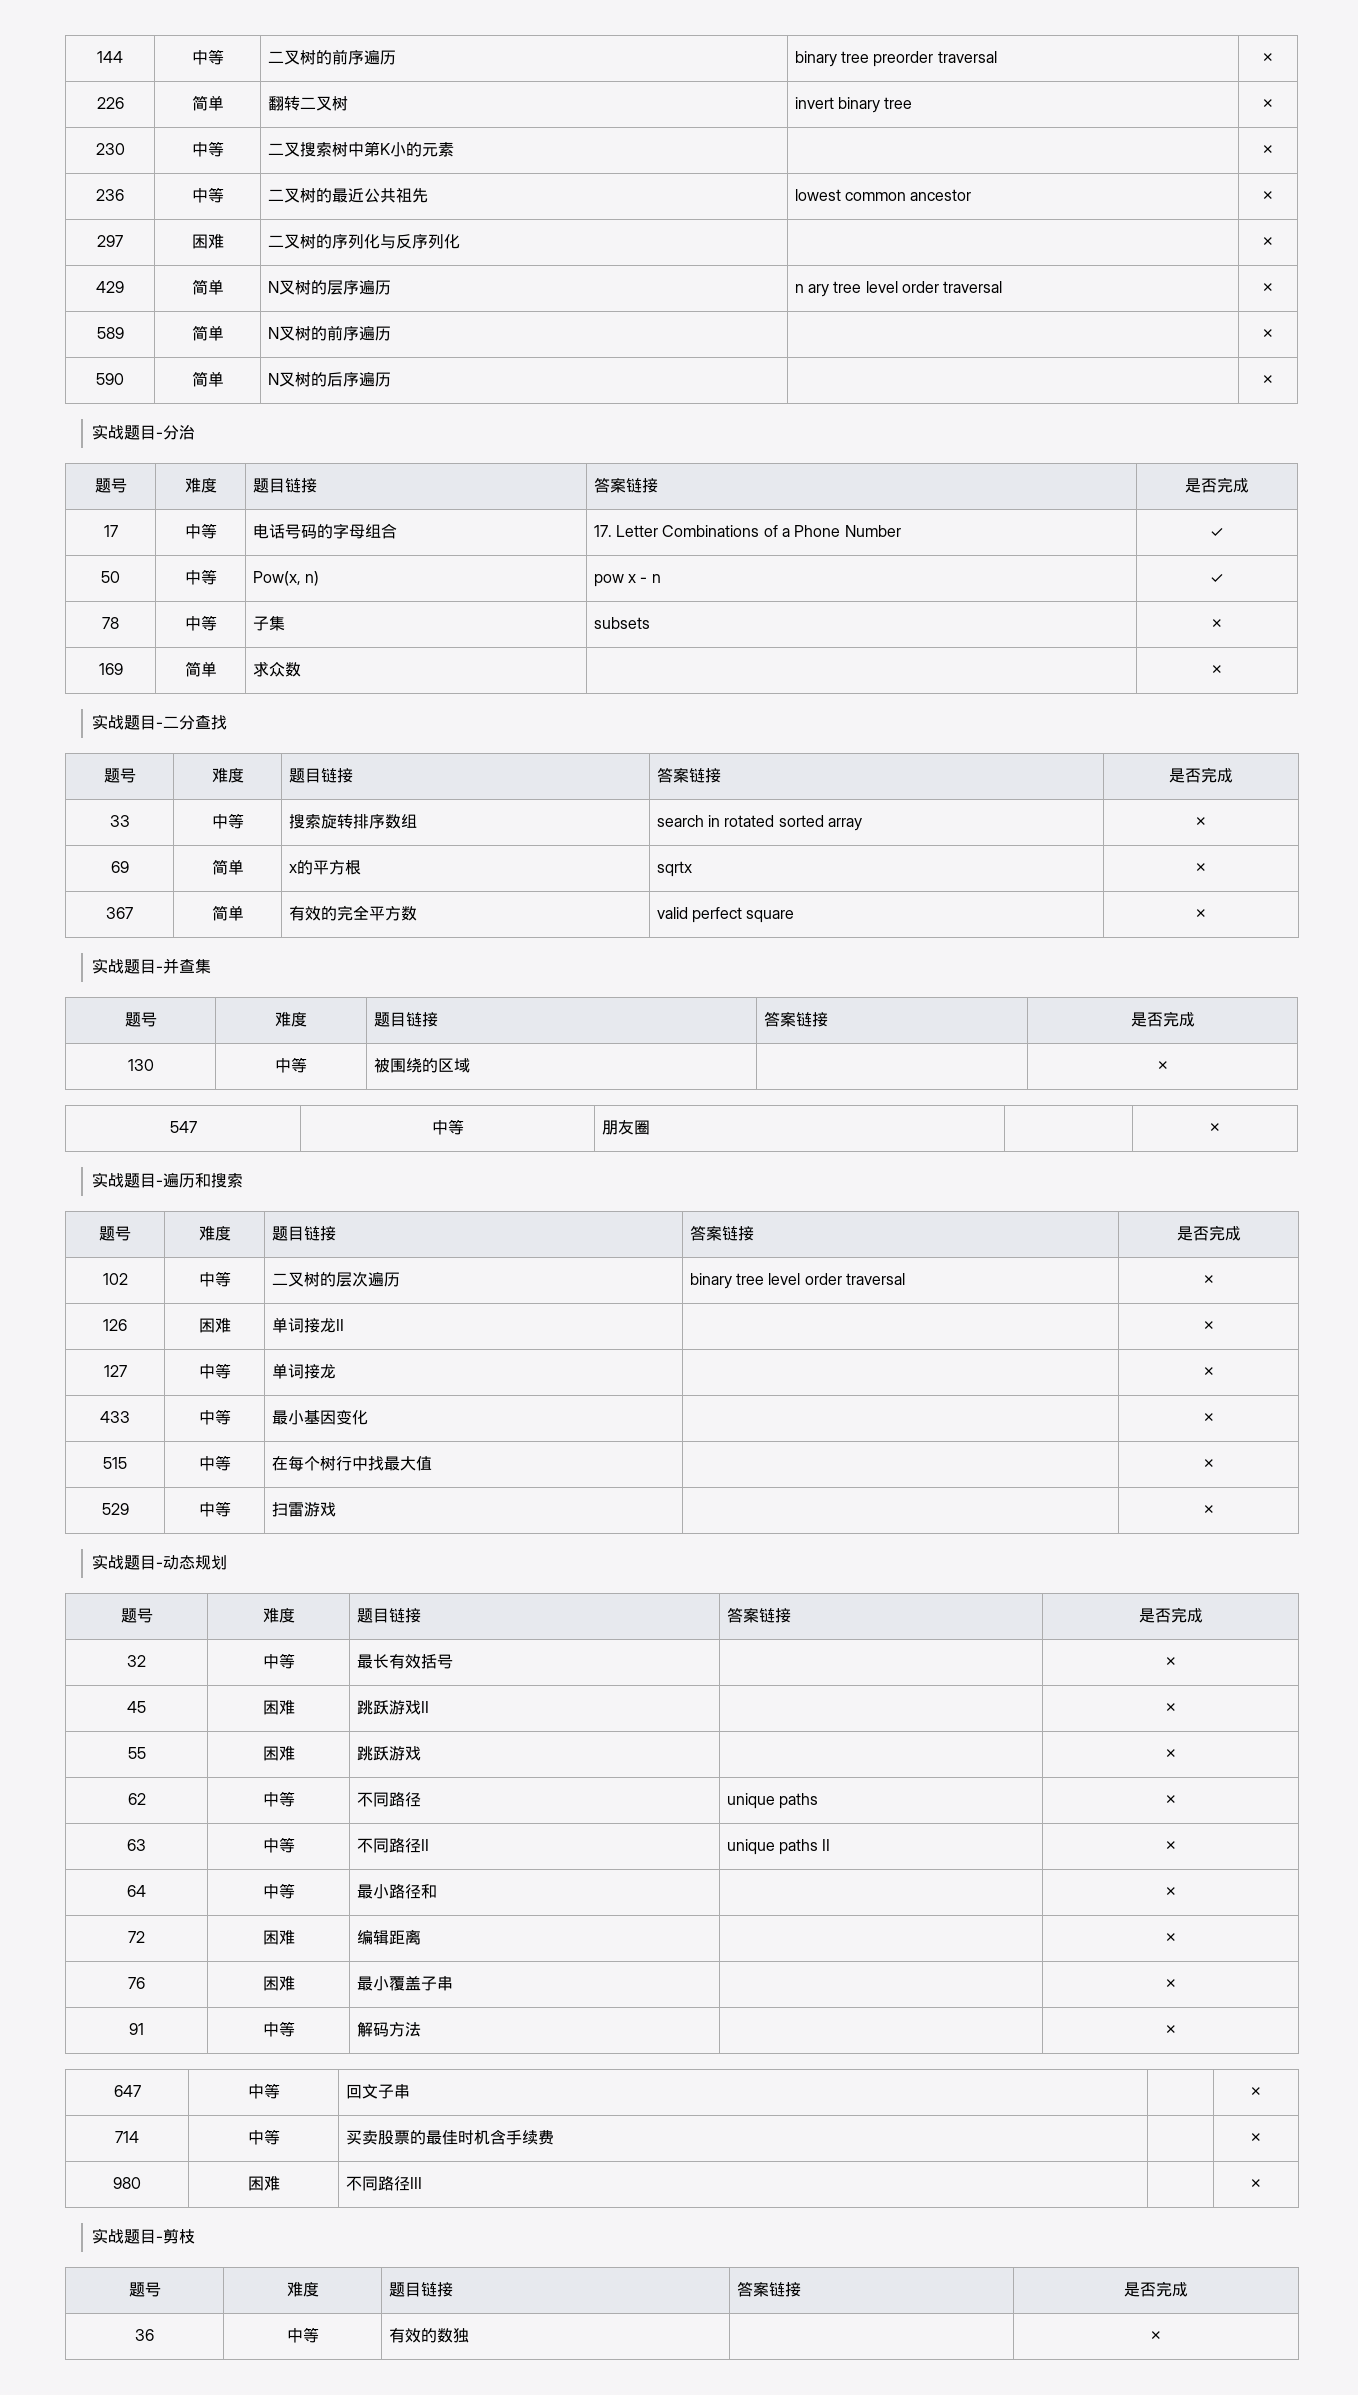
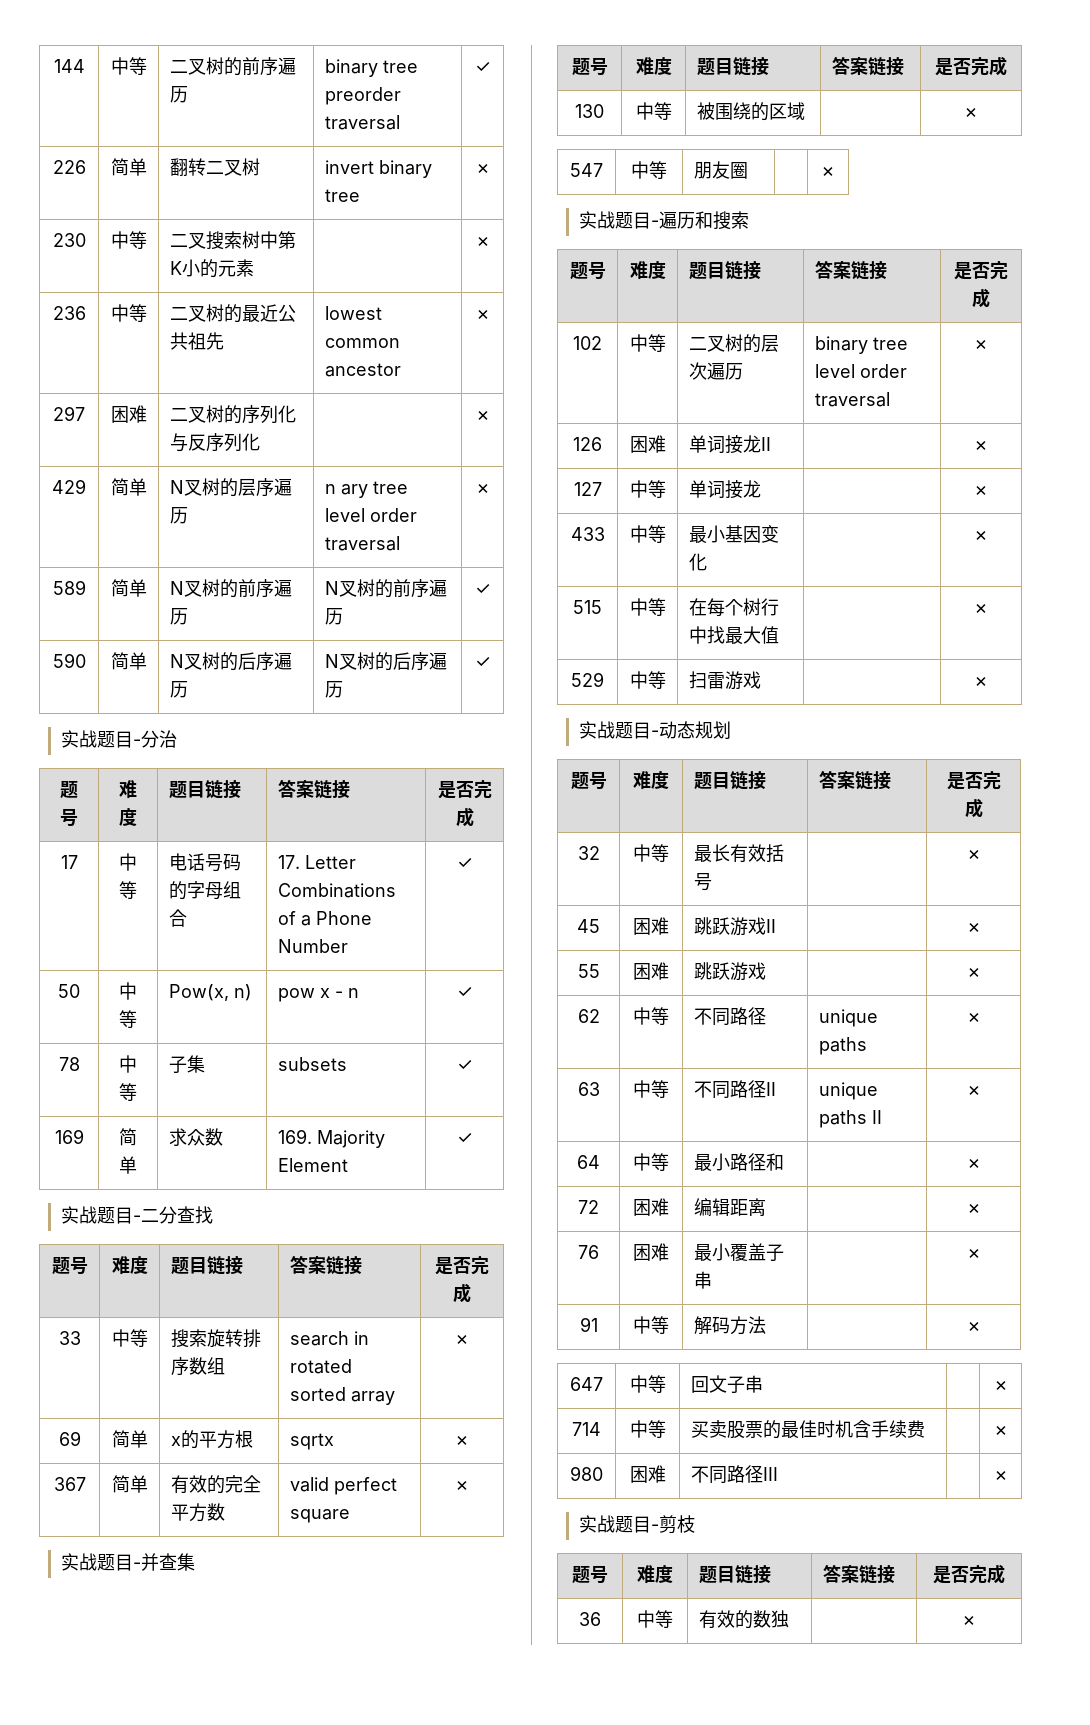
- 144 | 中等 | 二叉树的前序遍历 | binary tree preorder traversal | ✗
+ 144 | 中等 | 二叉树的前序遍历 | binary tree preorder traversal | ✓
- 589 | 简单 | N叉树的前序遍历 | | ✗
+ 589 | 简单 | N叉树的前序遍历 | N叉树的前序遍历 | ✓
- 590 | 简单 | N叉树的后序遍历 | | ✗
+ 590 | 简单 | N叉树的后序遍历 | N叉树的后序遍历 | ✓
- 78 | 中等 | 子集 | subsets | ✗
+ 78 | 中等 | 子集 | subsets | ✓
- 169 | 简单 | 求众数 | | ✗
+ 169 | 简单 | 求众数 | 169. Majority Element | ✓

